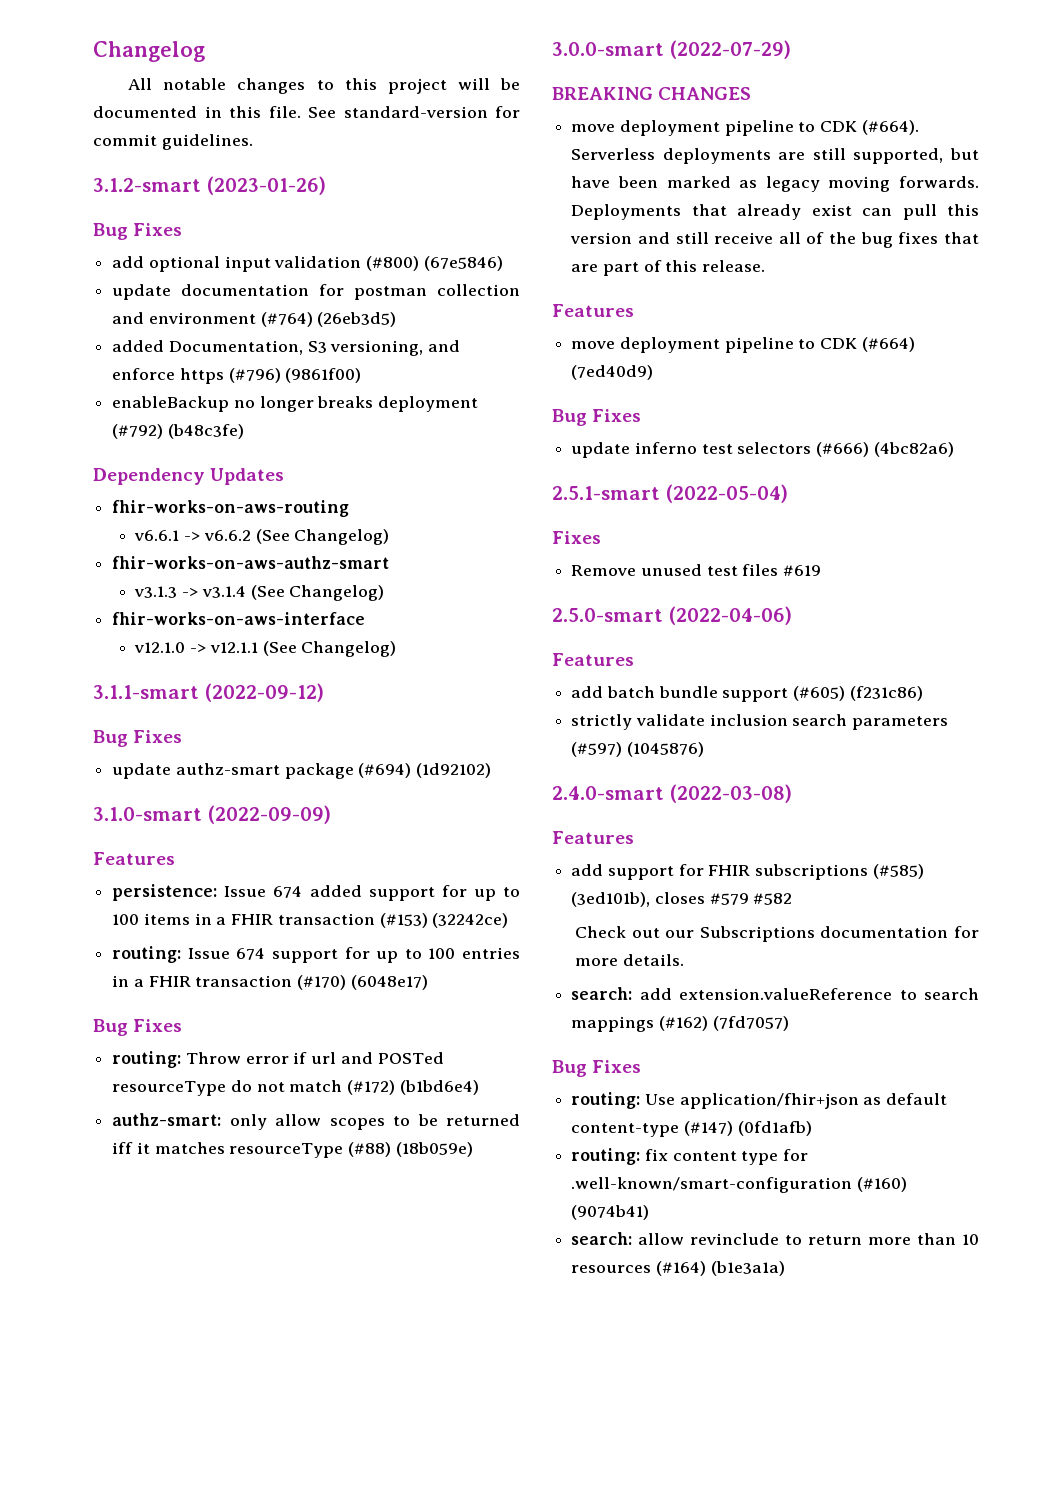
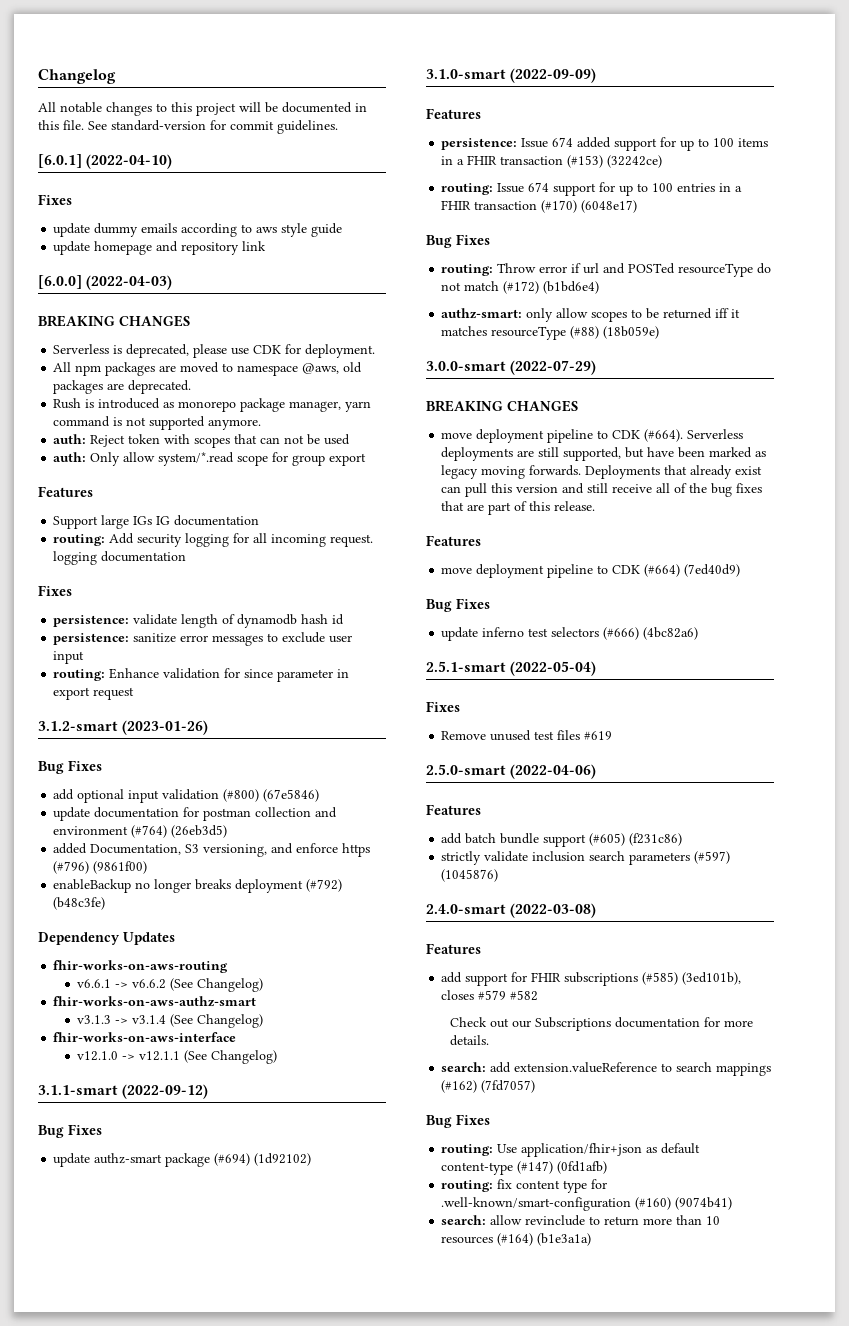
+ [6.0.1] (2022-04-10)
+ Fixes
+ update dummy emails according to aws style guide
+ update homepage and repository link
+ [6.0.0] (2022-04-03)
+ BREAKING CHANGES
+ Serverless is deprecated, please use CDK for deployment.
+ All npm packages are moved to namespace @aws, old packages are deprecated.
+ Rush is introduced as monorepo package manager, yarn command is not supported anymore.
+ auth: Reject token with scopes that can not be used
+ auth: Only allow system/*.read scope for group export
+ Features
+ Support large IGs IG documentation
+ routing: Add security logging for all incoming request. logging documentation
+ Fixes
+ persistence: validate length of dynamodb hash id
+ persistence: sanitize error messages to exclude user input
+ routing: Enhance validation for since parameter in export request

